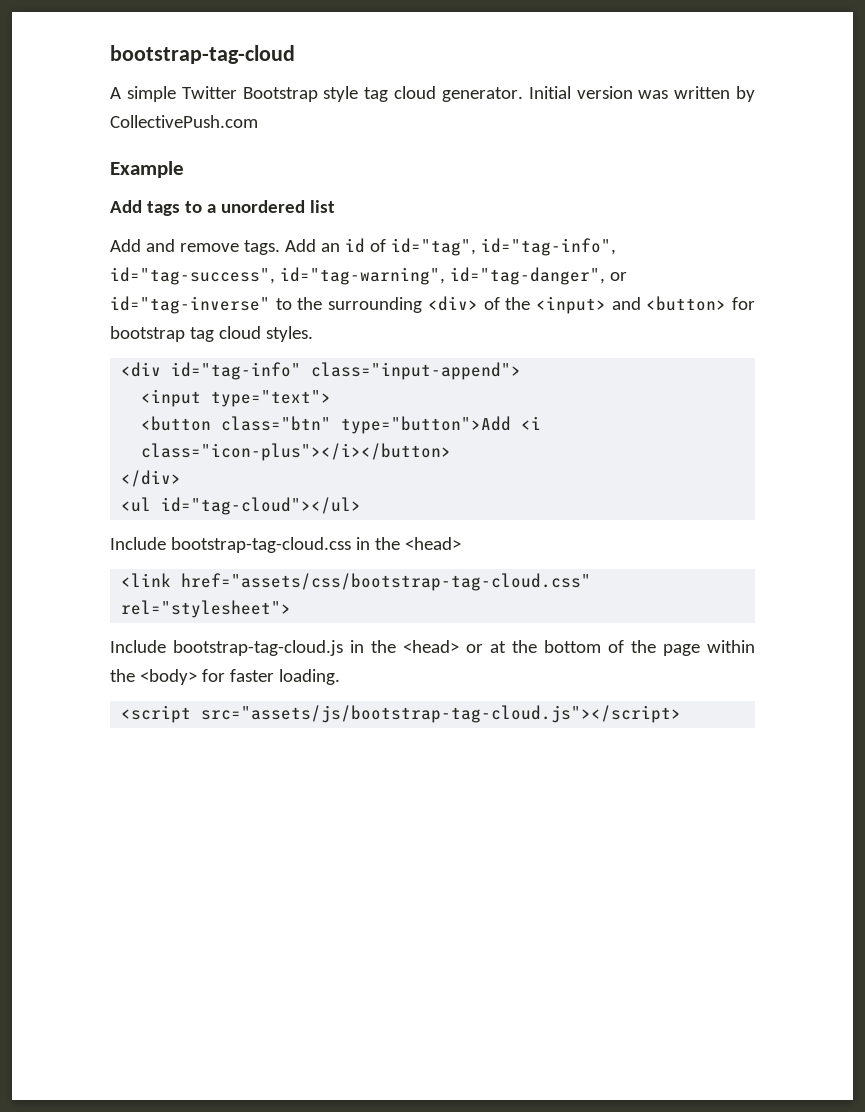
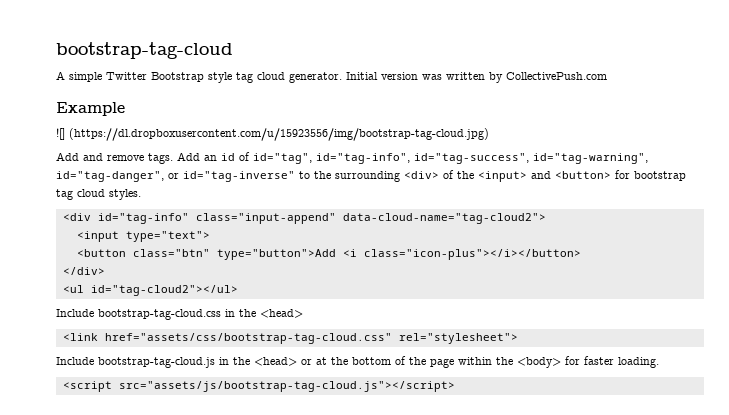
- Add tags to a unordered list
+ ![] (https://dl.dropboxusercontent.com/u/15923556/img/bootstrap-tag-cloud.jpg)
- <div id="tag-info" class="input-append">
+ <div id="tag-info" class="input-append" data-cloud-name="tag-cloud2">
- <ul id="tag-cloud"></ul>
+ <ul id="tag-cloud2"></ul>

